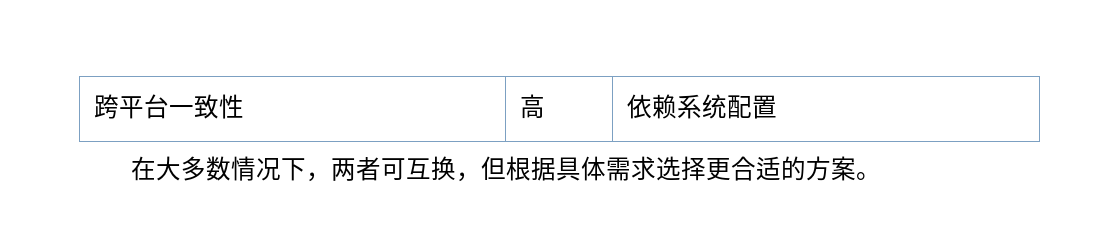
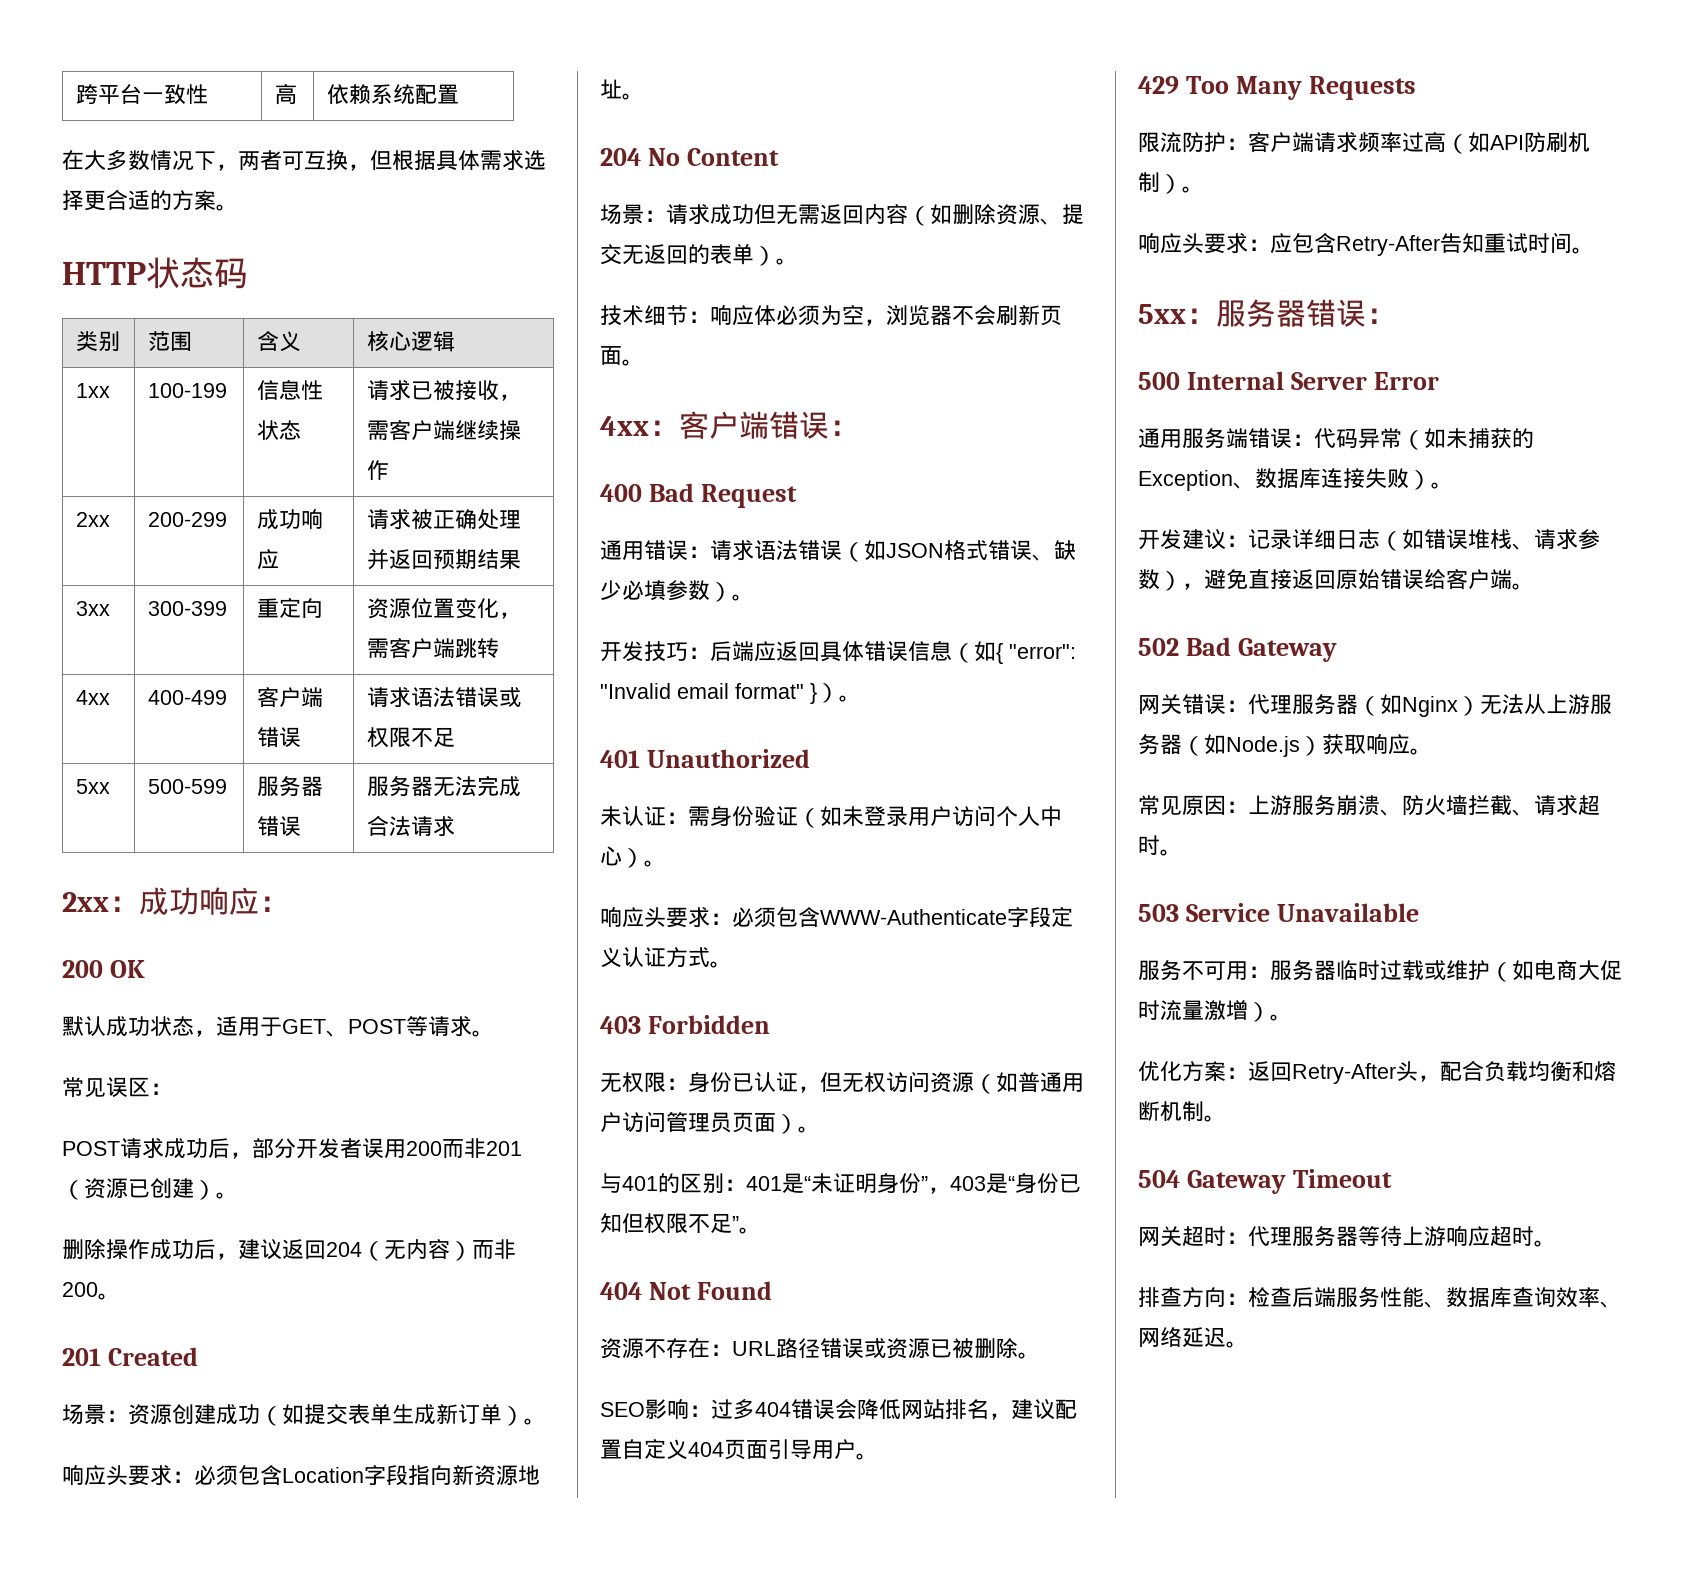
+ HTTP状态码
+ 类别 | 范围 | 含义 | 核心逻辑
+ 1xx | 100-199 | 信息性状态 | 请求已被接收，需客户端继续操作
+ 2xx | 200-299 | 成功响应 | 请求被正确处理并返回预期结果
+ 3xx | 300-399 | 重定向 | 资源位置变化，需客户端跳转
+ 4xx | 400-499 | 客户端错误 | 请求语法错误或权限不足
+ 5xx | 500-599 | 服务器错误 | 服务器无法完成合法请求
+ 2xx：成功响应：
+ 200 OK
+ 默认成功状态，适用于GET、POST等请求。
+ 常见误区：
+ POST请求成功后，部分开发者误用200而非201（资源已创建）。
+ 删除操作成功后，建议返回204（无内容）而非200。
+ 201 Created
+ 场景：资源创建成功（如提交表单生成新订单）。
+ 响应头要求：必须包含Location字段指向新资源地址。
+ 204 No Content
+ 场景：请求成功但无需返回内容（如删除资源、提交无返回的表单）。
+ 技术细节：响应体必须为空，浏览器不会刷新页面。
+ 4xx：客户端错误：
+ 400 Bad Request
+ 通用错误：请求语法错误（如JSON格式错误、缺少必填参数）。
+ 开发技巧：后端应返回具体错误信息（如{ "error": "Invalid email format" }）。
+ 401 Unauthorized
+ 未认证：需身份验证（如未登录用户访问个人中心）。
+ 响应头要求：必须包含WWW-Authenticate字段定义认证方式。
+ 403 Forbidden
+ 无权限：身份已认证，但无权访问资源（如普通用户访问管理员页面）。
+ 与401的区别：401是“未证明身份”，403是“身份已知但权限不足”。
+ 404 Not Found
+ 资源不存在：URL路径错误或资源已被删除。
+ SEO影响：过多404错误会降低网站排名，建议配置自定义404页面引导用户。
+ 429 Too Many Requests
+ 限流防护：客户端请求频率过高（如API防刷机制）。
+ 响应头要求：应包含Retry-After告知重试时间。
+ 5xx：服务器错误：
+ 500 Internal Server Error
+ 通用服务端错误：代码异常（如未捕获的Exception、数据库连接失败）。
+ 开发建议：记录详细日志（如错误堆栈、请求参数），避免直接返回原始错误给客户端。
+ 502 Bad Gateway
+ 网关错误：代理服务器（如Nginx）无法从上游服务器（如Node.js）获取响应。
+ 常见原因：上游服务崩溃、防火墙拦截、请求超时。
+ 503 Service Unavailable
+ 服务不可用：服务器临时过载或维护（如电商大促时流量激增）。
+ 优化方案：返回Retry-After头，配合负载均衡和熔断机制。
+ 504 Gateway Timeout
+ 网关超时：代理服务器等待上游响应超时。
+ 排查方向：检查后端服务性能、数据库查询效率、网络延迟。

